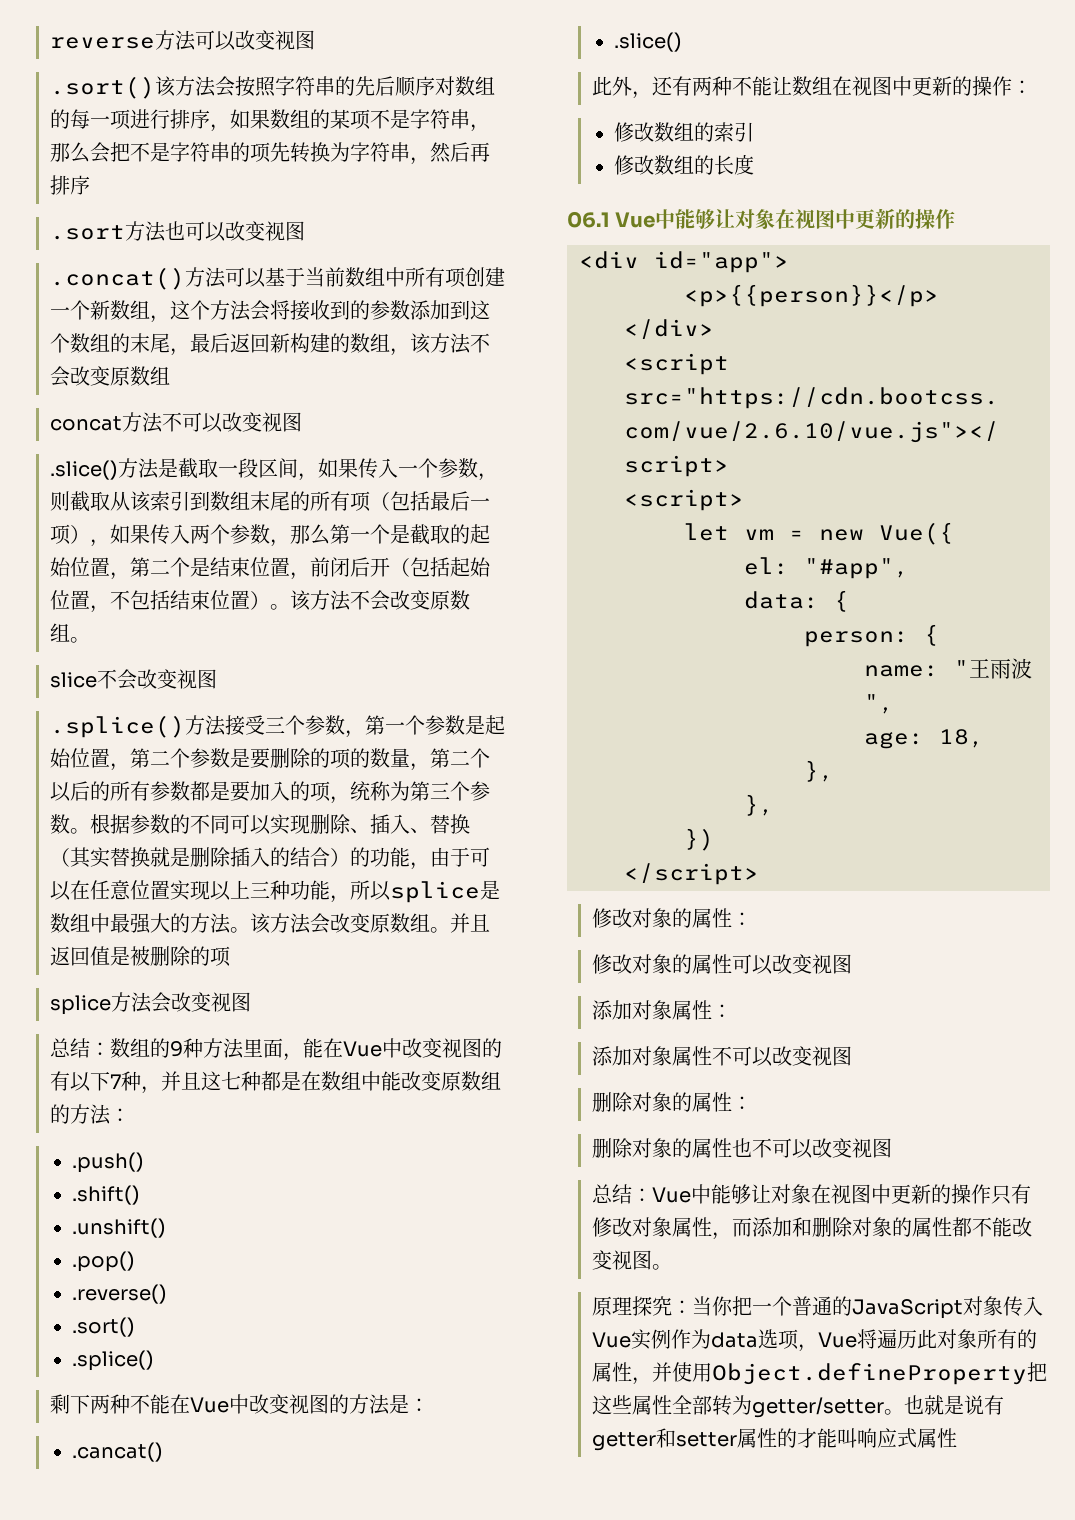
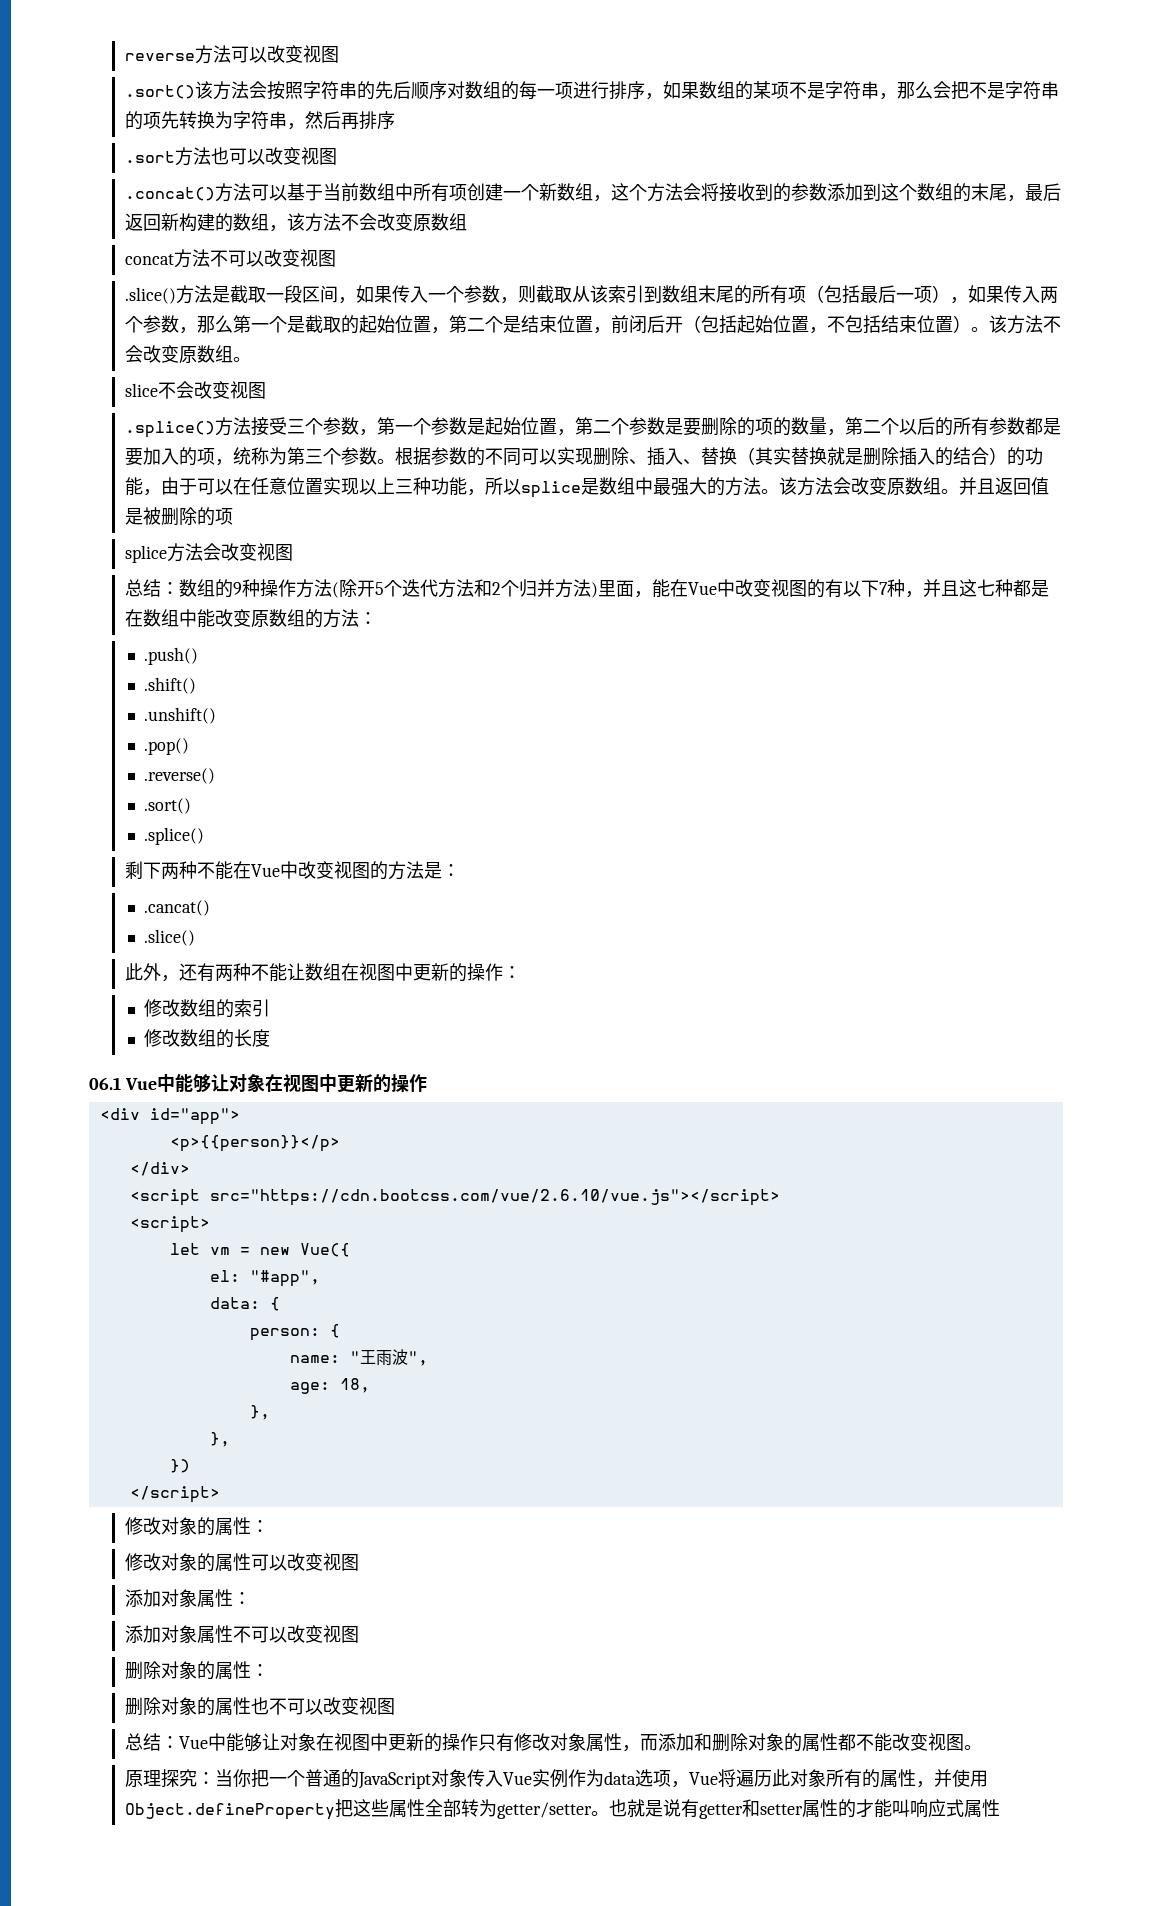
- 总结：数组的9种方法里面，能在Vue中改变视图的有以下7种，并且这七种都是在数组中能改变原数组的方法：
+ 总结：数组的9种操作方法(除开5个迭代方法和2个归并方法)里面，能在Vue中改变视图的有以下7种，并且这七种都是在数组中能改变原数组的方法：

